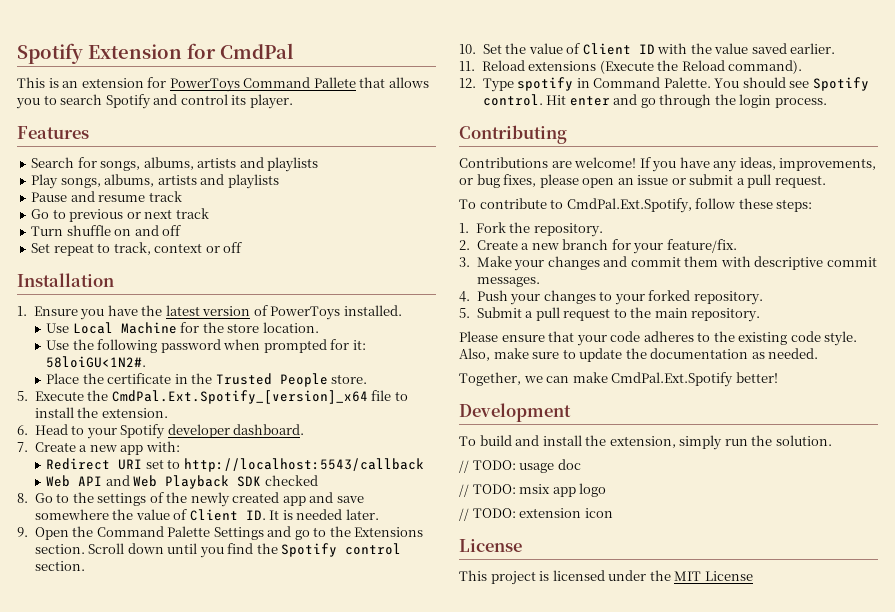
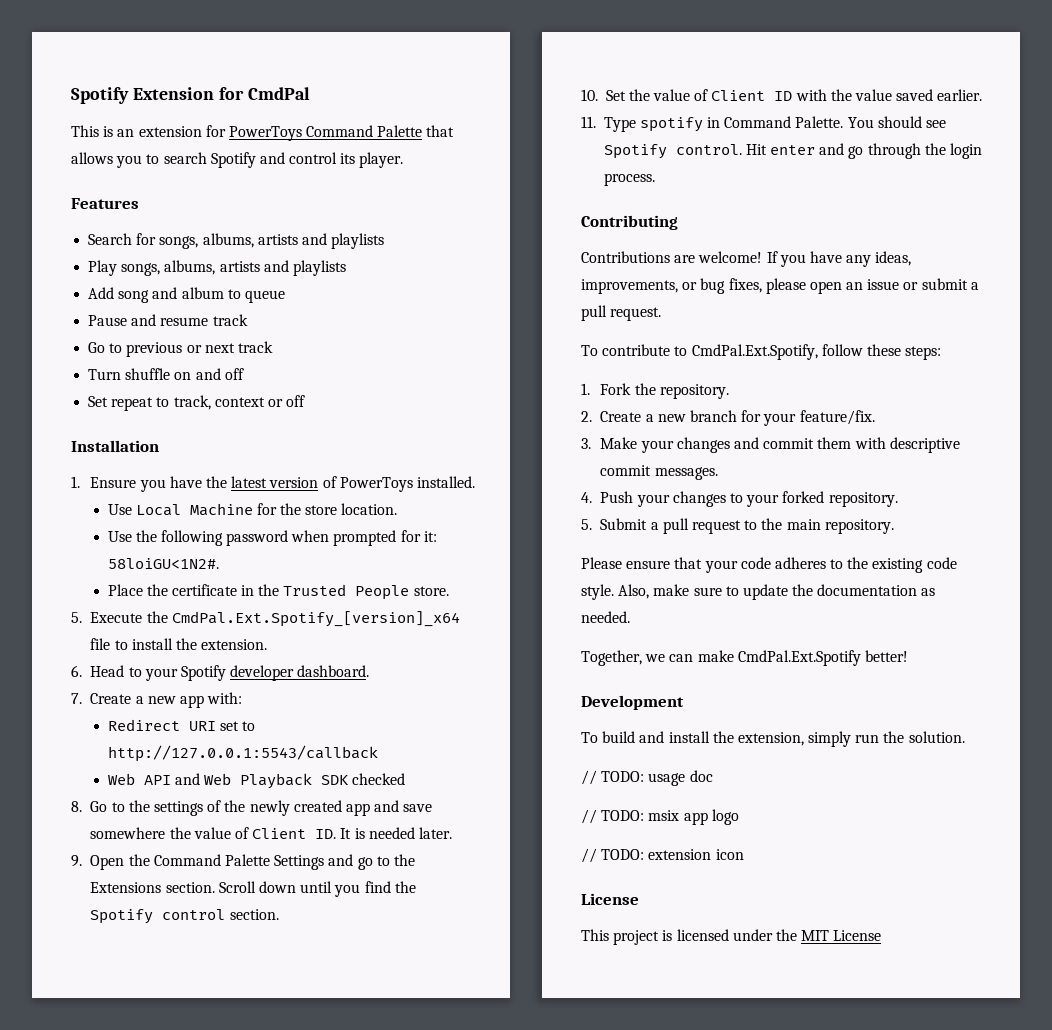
- This is an extension for PowerToys Command Pallete that allows you to search Spotify and control its player.
+ This is an extension for PowerToys Command Palette that allows you to search Spotify and control its player.
+ Add song and album to queue
- Redirect URI set to http://localhost:5543/callback
+ Redirect URI set to http://127.0.0.1:5543/callback
- 11. Reload extensions (Execute the Reload command).
- 12. Type spotify in Command Palette.
+ 11. Type spotify in Command Palette.

